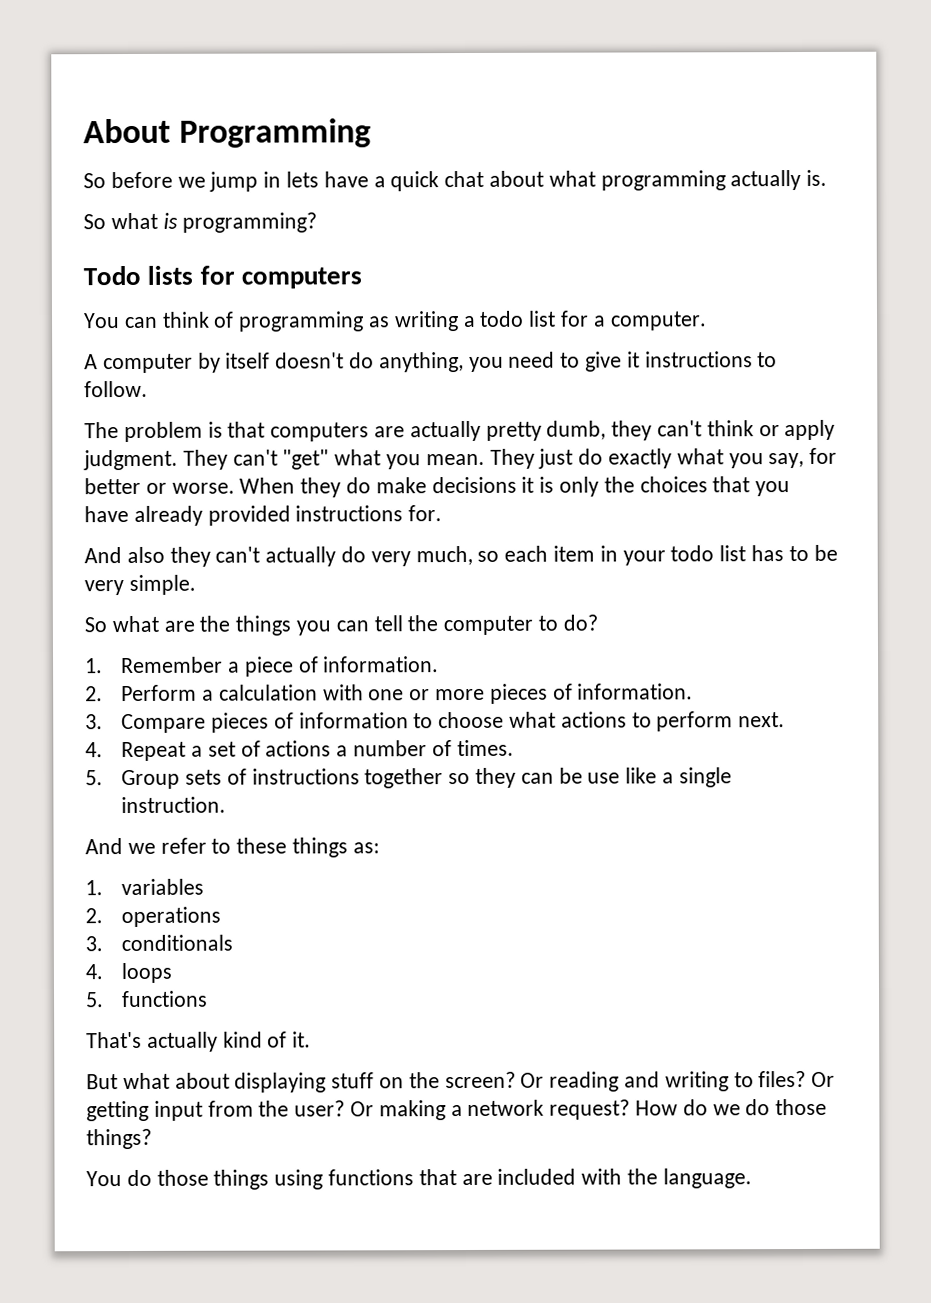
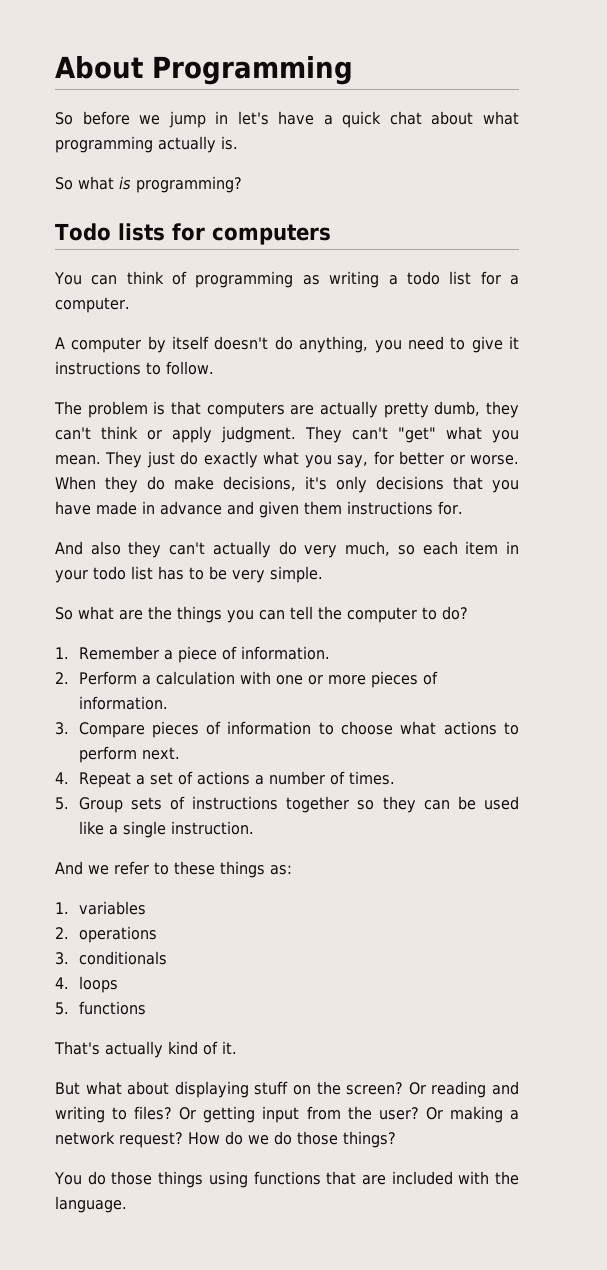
- So before we jump in lets have a quick chat about what programming actually is.
+ So before we jump in let's have a quick chat about what programming actually is.
- When they do make decisions it is only the choices that you have already provided instructions for.
+ When they do make decisions, it's only decisions that you have made in advance and given them instructions for.
- 5. Group sets of instructions together so they can be use like a single instruction.
+ 5. Group sets of instructions together so they can be used like a single instruction.

